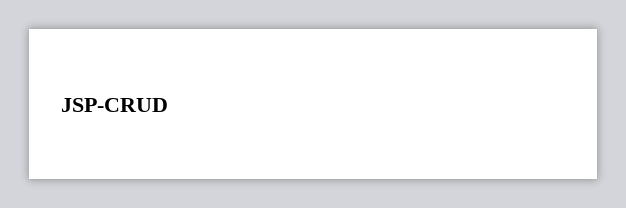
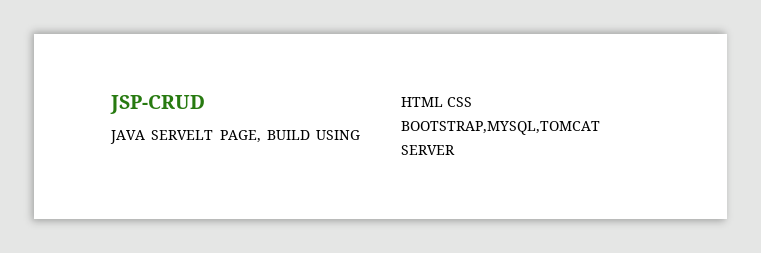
+ JAVA SERVELT PAGE, BUILD USING HTML CSS BOOTSTRAP,MYSQL,TOMCAT SERVER

